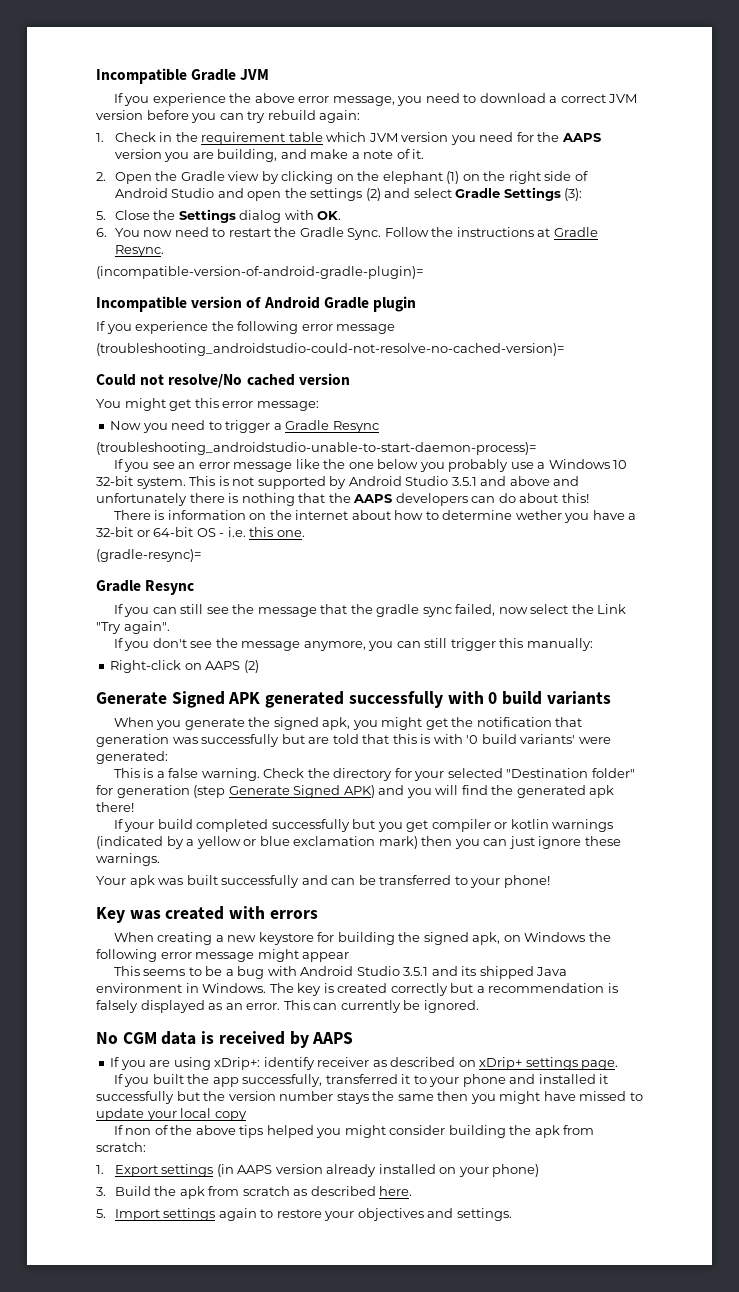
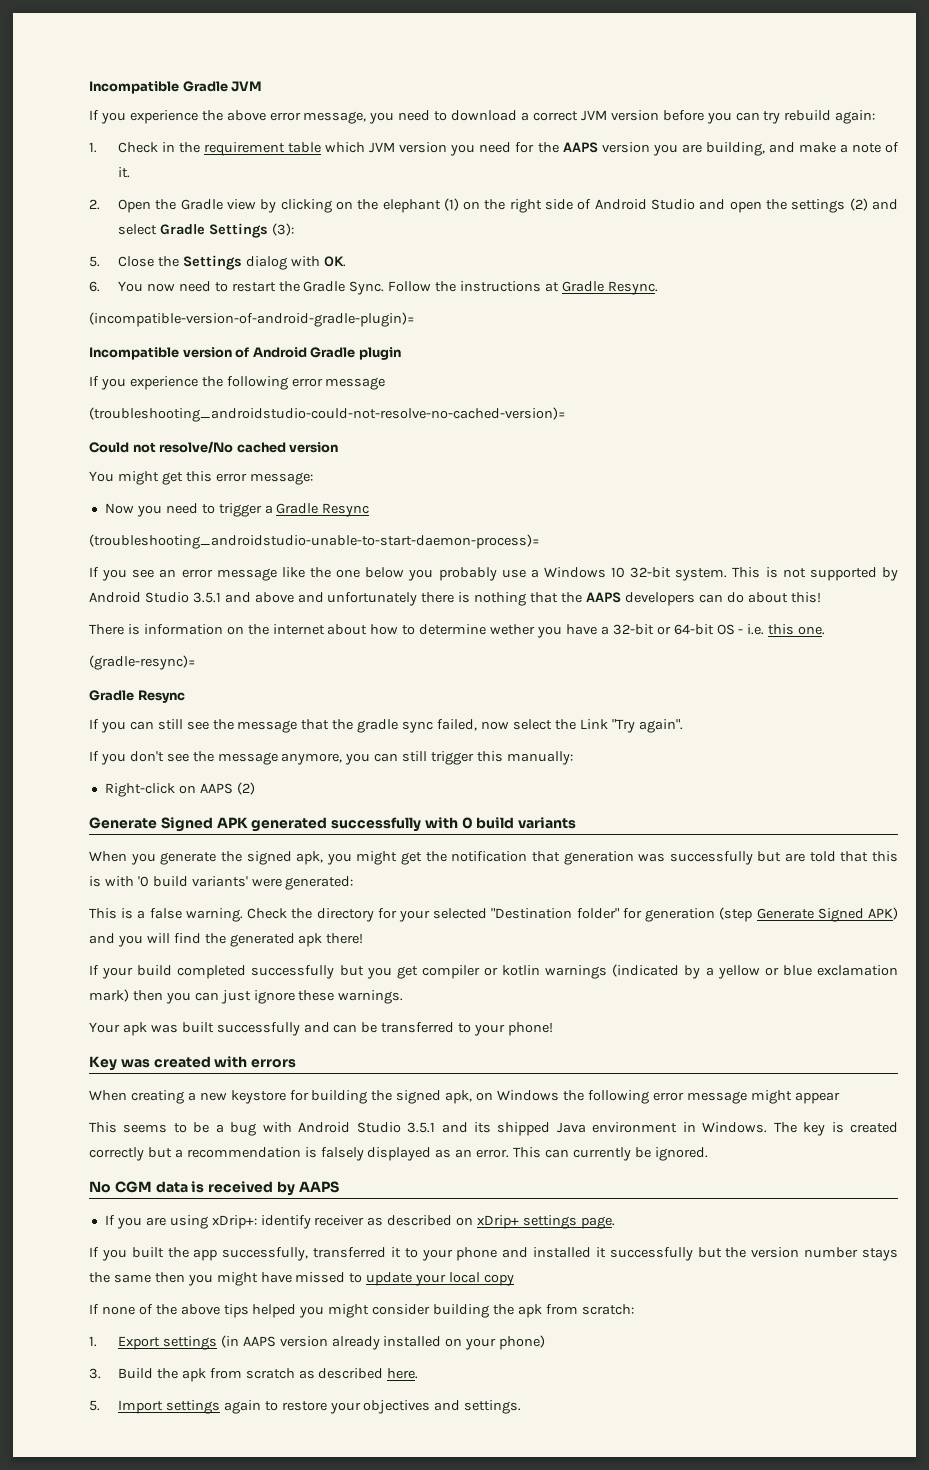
- If non of the above tips helped you might consider building the apk from scratch:
+ If none of the above tips helped you might consider building the apk from scratch:

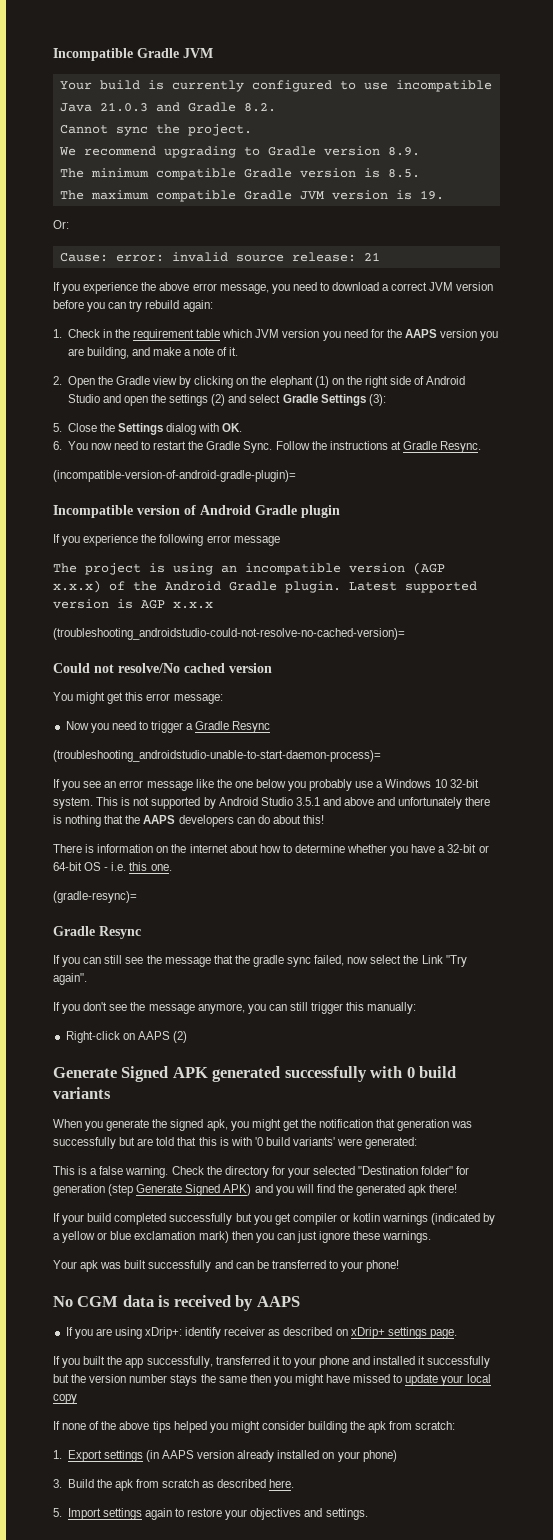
+ Your build is currently configured to use incompatible Java 21.0.3 and Gradle 8.2.
+ Cannot sync the project.
+ We recommend upgrading to Gradle version 8.9.
+ The minimum compatible Gradle version is 8.5.
+ The maximum compatible Gradle JVM version is 19.
+ Or:
+ Cause: error: invalid source release: 21
+ The project is using an incompatible version (AGP x.x.x) of the Android Gradle plugin. Latest supported version is AGP x.x.x
- There is information on the internet about how to determine wether you have a 32-bit or 64-bit OS - i.e. this one.
+ There is information on the internet about how to determine whether you have a 32-bit or 64-bit OS - i.e. this one.
- Key was created with errors
- When creating a new keystore for building the signed apk, on Windows the following error message might appear
- This seems to be a bug with Android Studio 3.5.1 and its shipped Java environment in Windows. The key is created correctly but a recommendation is falsely displayed as an error. This can currently be ignored.

